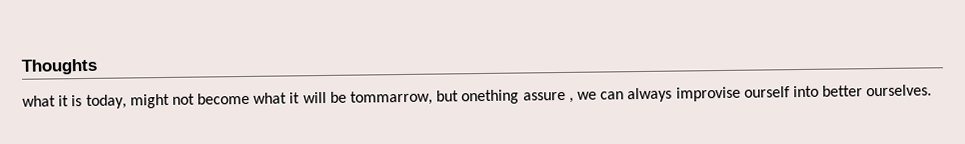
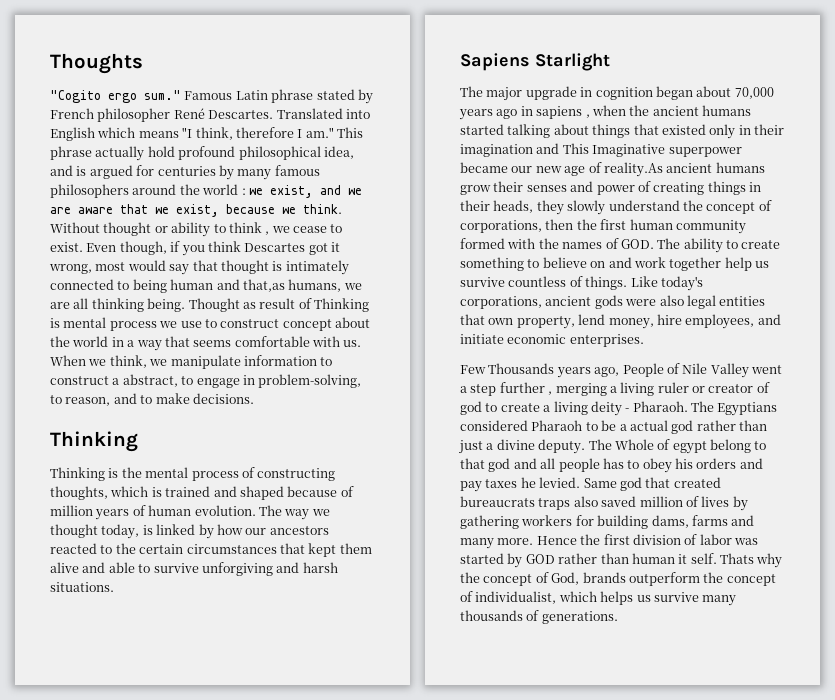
- what it is today, might not become what it will be tommarrow, but onething assure , we can always improvise ourself into better ourselves.
+ "Cogito ergo sum." Famous Latin phrase stated by French philosopher René Descartes. Translated into English which means "I think, therefore I am." This phrase actually hold profound philosophical idea, and is argued for centuries by many famous philosophers around the world : we exist, and we are aware that we exist, because we think. Without thought or ability to think , we cease to exist. Even though, if you think Descartes got it wrong, most would say that thought is intimately connected to being human and that,as humans, we are all thinking being. Thought as result of Thinking is mental process we use to construct concept about the world in a way that seems comfortable with us. When we think, we manipulate information to construct a abstract, to engage in problem-solving, to reason, and to make decisions.
+ Thinking
+ Thinking is the mental process of constructing thoughts, which is trained and shaped because of million years of human evolution. The way we thought today, is linked by how our ancestors reacted to the certain circumstances that kept them alive and able to survive unforgiving and harsh situations.
+ Sapiens Starlight
+ The major upgrade in cognition began about 70,000 years ago in sapiens , when the ancient humans started talking about things that existed only in their imagination and This Imaginative superpower became our new age of reality.As ancient humans grow their senses and power of creating things in their heads, they slowly understand the concept of corporations, then the first human community formed with the names of GOD. The ability to create something to believe on and work together help us survive countless of things. Like today's corporations, ancient gods were also legal entities that own property, lend money, hire employees, and initiate economic enterprises.
+ Few Thousands years ago, People of Nile Valley went a step further , merging a living ruler or creator of god to create a living deity - Pharaoh. The Egyptians considered Pharaoh to be a actual god rather than just a divine deputy. The Whole of egypt belong to that god and all people has to obey his orders and pay taxes he levied. Same god that created bureaucrats traps also saved million of lives by gathering workers for building dams, farms and many more. Hence the first division of labor was started by GOD rather than human it self. Thats why the concept of God, brands outperform the concept of individualist, which helps us survive many thousands of generations.

